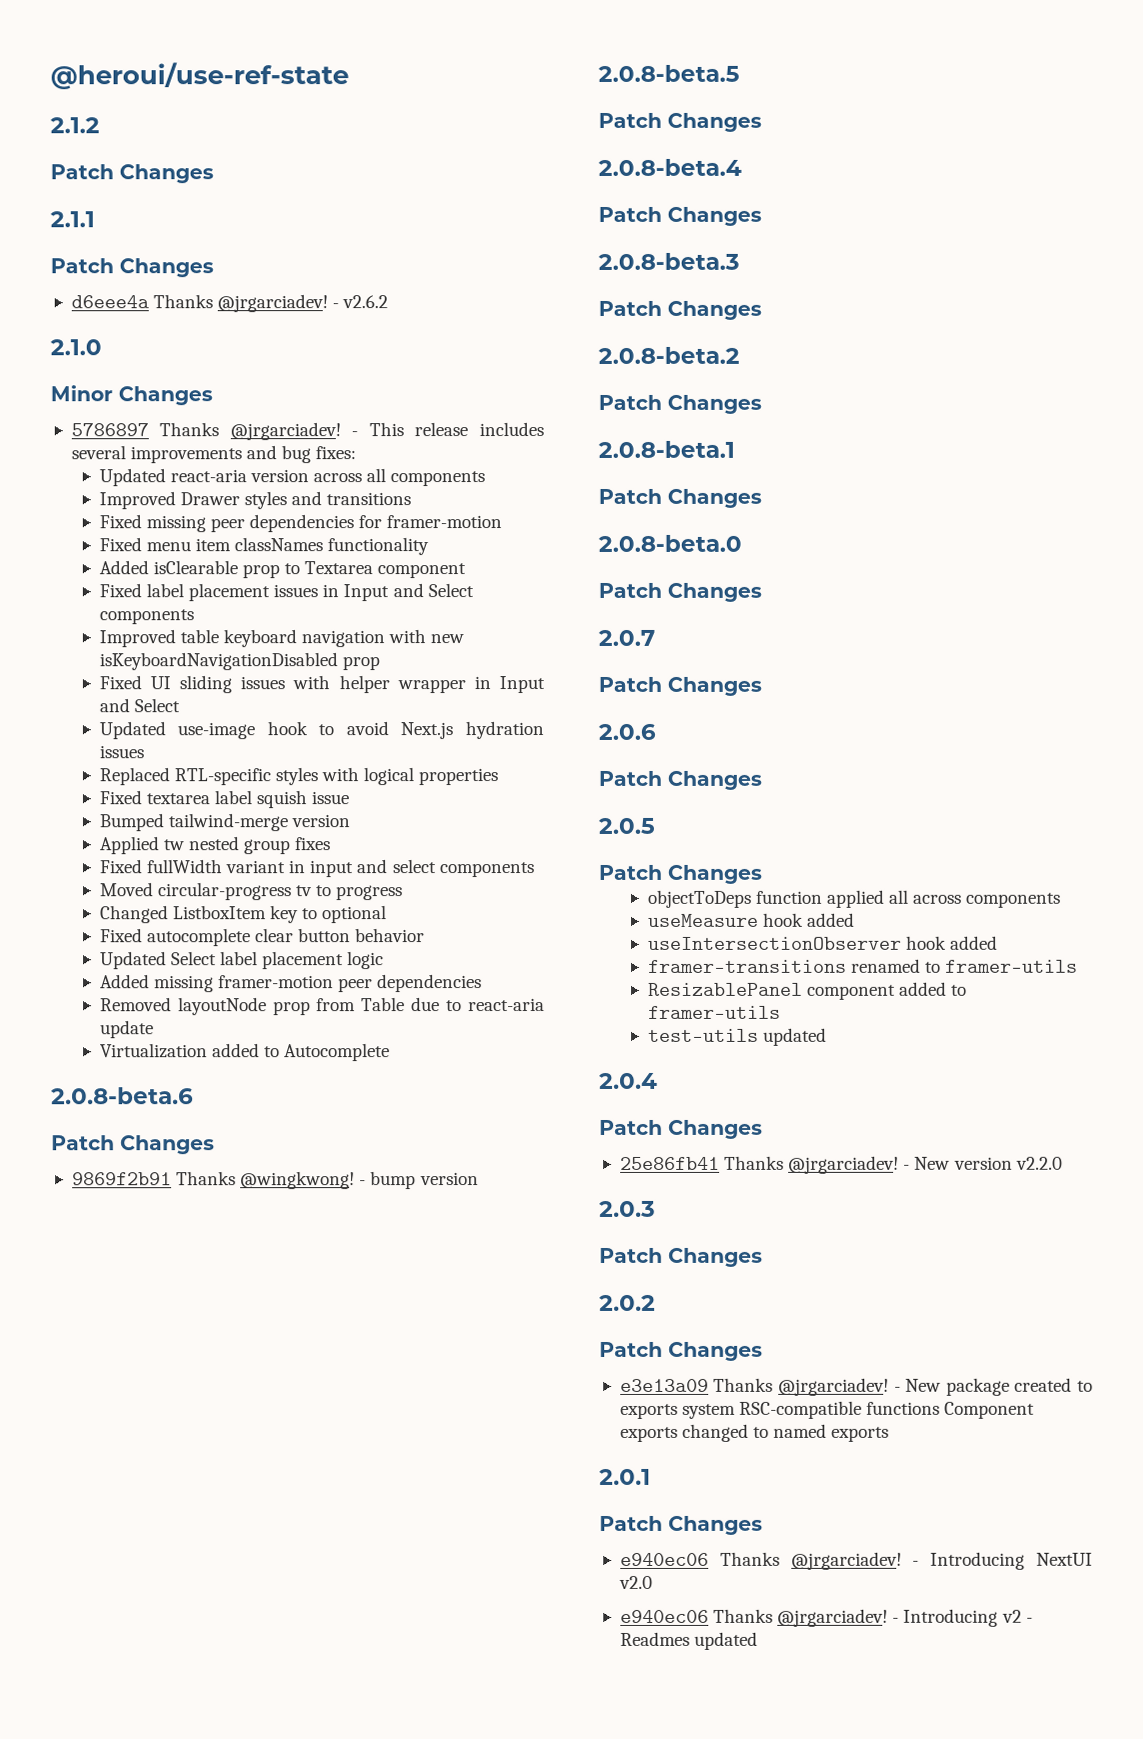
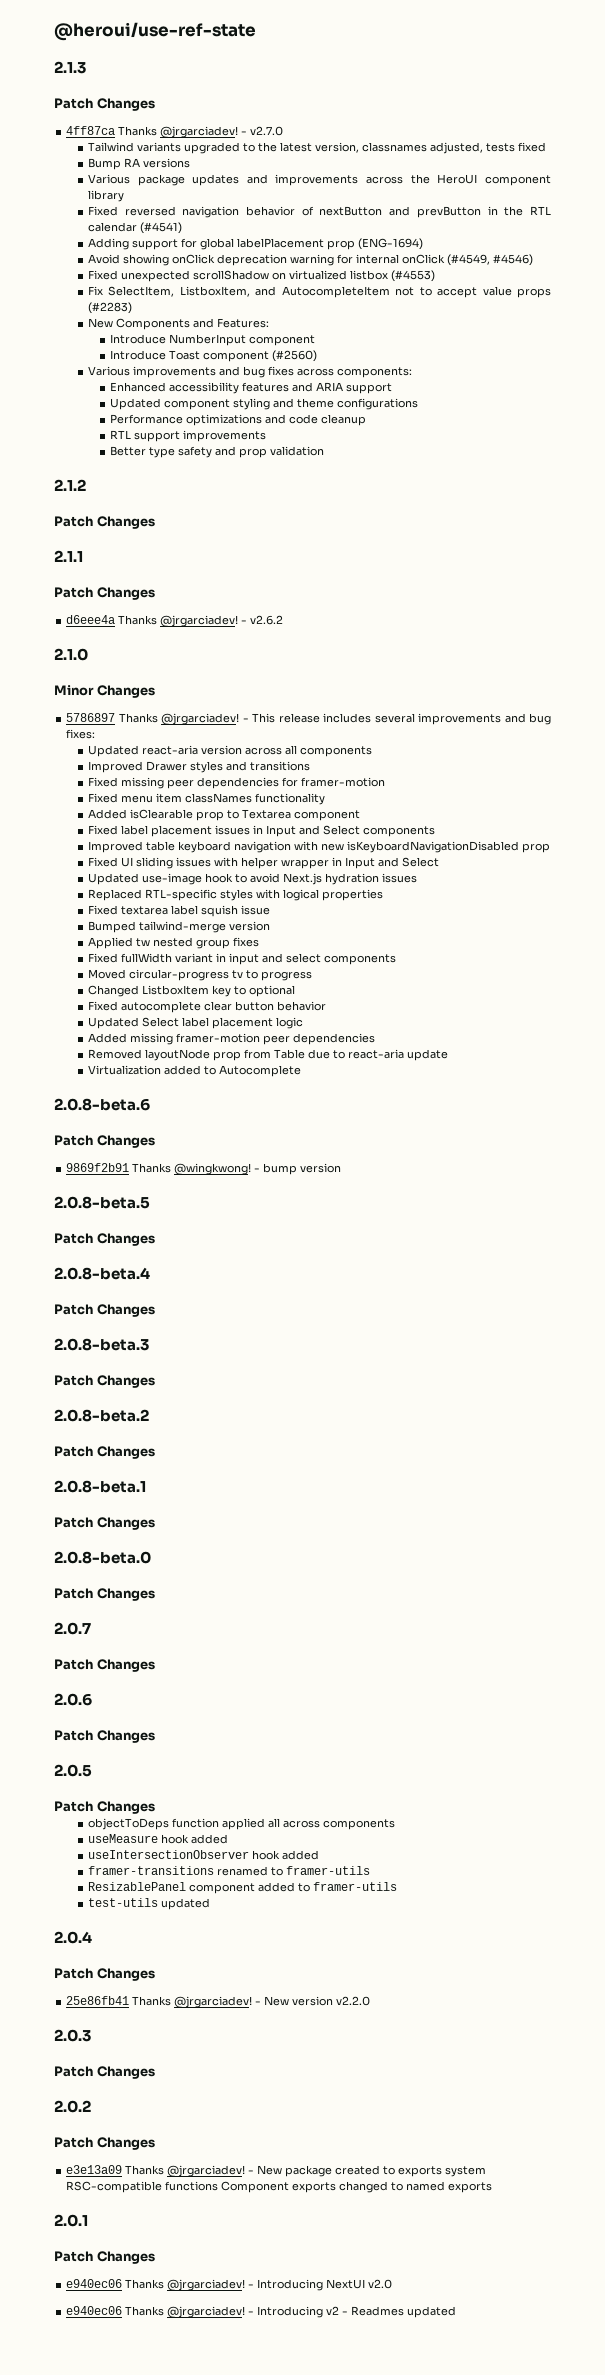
+ 2.1.3
+ Patch Changes
+ 4ff87ca Thanks @jrgarciadev! - v2.7.0
+ Tailwind variants upgraded to the latest version, classnames adjusted, tests fixed
+ Bump RA versions
+ Various package updates and improvements across the HeroUI component library
+ Fixed reversed navigation behavior of nextButton and prevButton in the RTL calendar (#4541)
+ Adding support for global labelPlacement prop (ENG-1694)
+ Avoid showing onClick deprecation warning for internal onClick (#4549, #4546)
+ Fixed unexpected scrollShadow on virtualized listbox (#4553)
+ Fix SelectItem, ListboxItem, and AutocompleteItem not to accept value props (#2283)
+ New Components and Features:
+ Introduce NumberInput component
+ Introduce Toast component (#2560)
+ Various improvements and bug fixes across components:
+ Enhanced accessibility features and ARIA support
+ Updated component styling and theme configurations
+ Performance optimizations and code cleanup
+ RTL support improvements
+ Better type safety and prop validation

